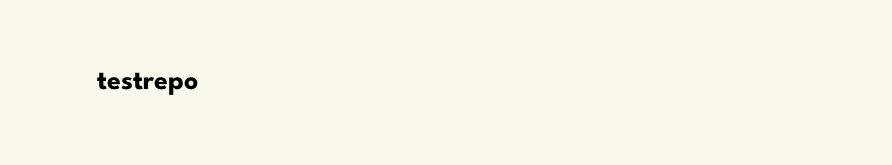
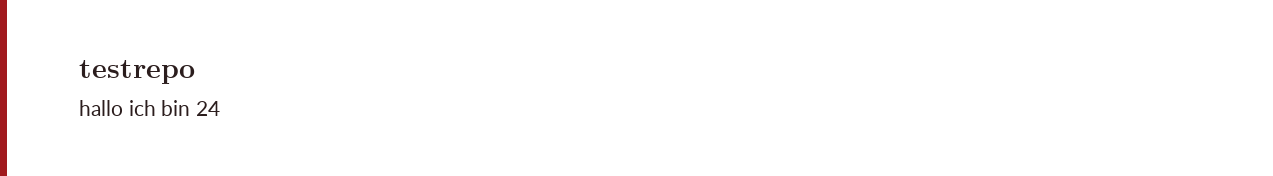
+ hallo ich bin 24

